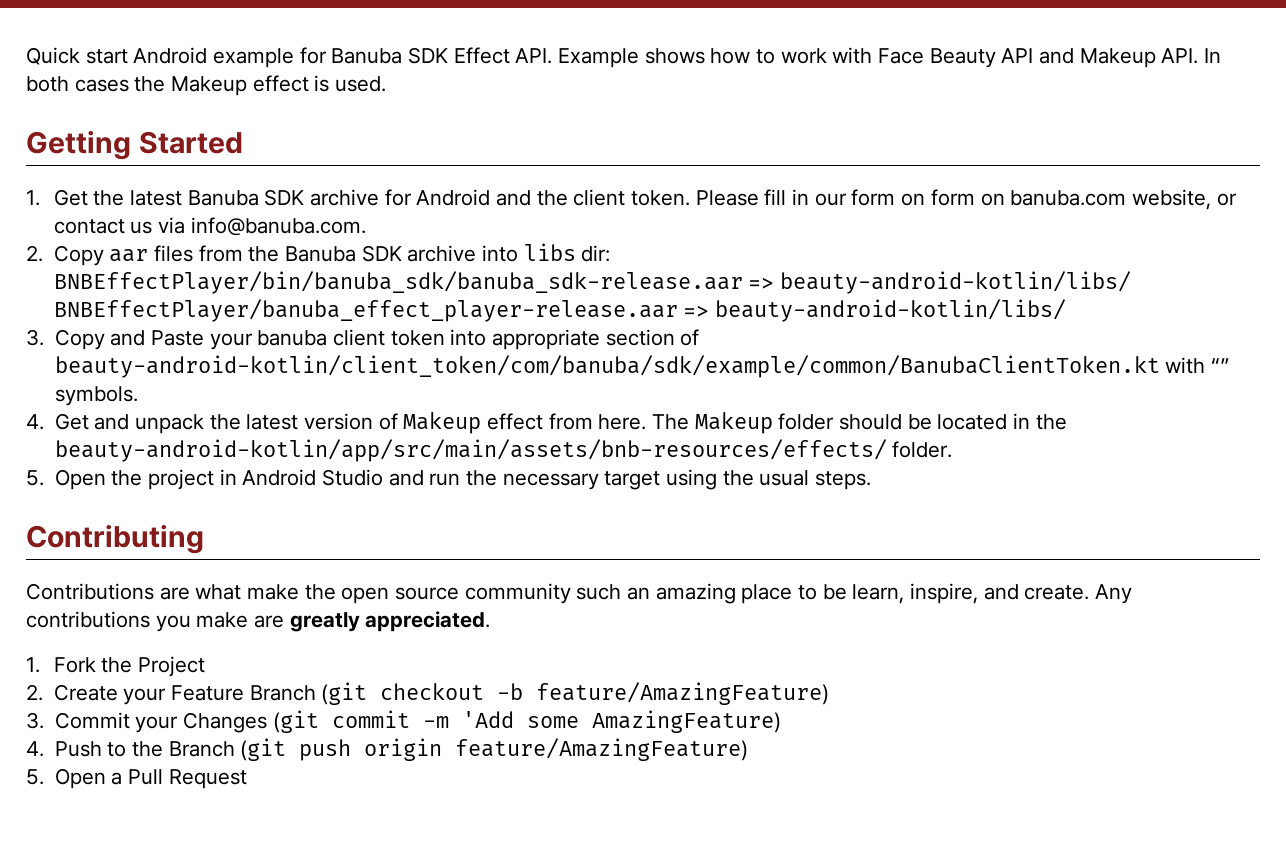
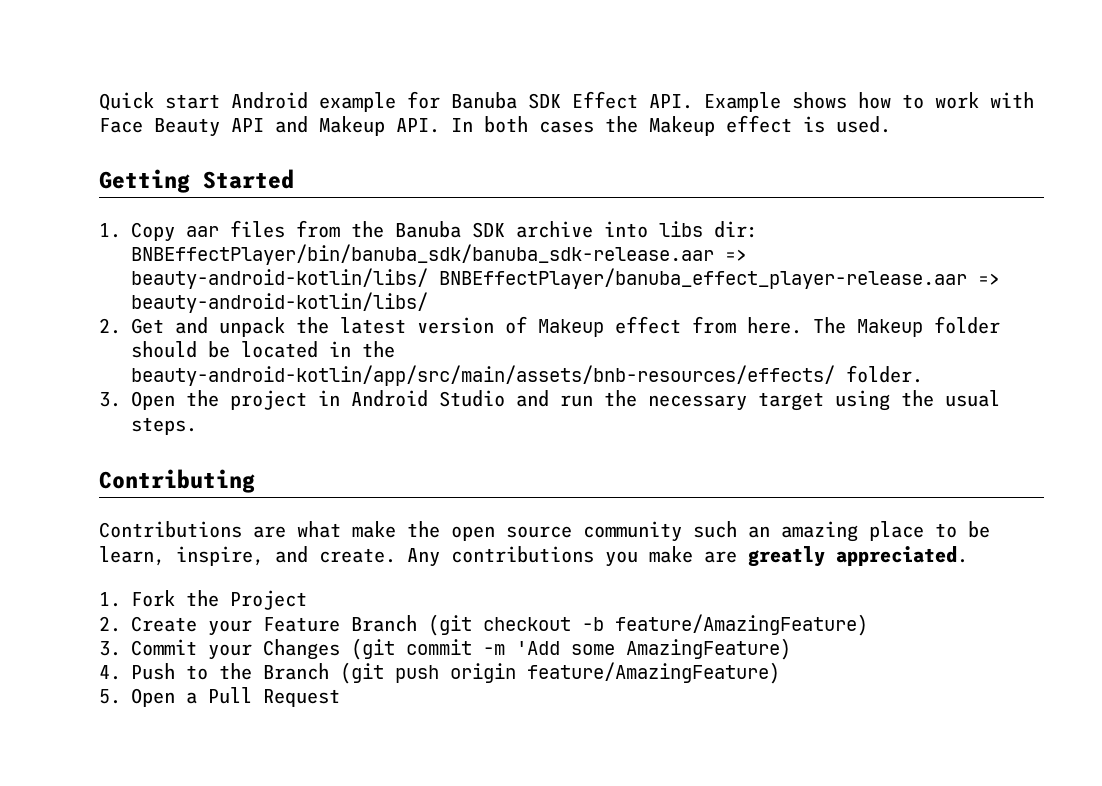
- 1. Get the latest Banuba SDK archive for Android and the client token. Please fill in our form on form on banuba.com website, or contact us via info@banuba.com.
- 2. Copy aar files from the Banuba SDK archive into libs dir: BNBEffectPlayer/bin/banuba_sdk/banuba_sdk-release.aar => beauty-android-kotlin/libs/ BNBEffectPlayer/banuba_effect_player-release.aar => beauty-android-kotlin/libs/
+ 1. Copy aar files from the Banuba SDK archive into libs dir: BNBEffectPlayer/bin/banuba_sdk/banuba_sdk-release.aar => beauty-android-kotlin/libs/ BNBEffectPlayer/banuba_effect_player-release.aar => beauty-android-kotlin/libs/
- 3. Copy and Paste your banuba client token into appropriate section of beauty-android-kotlin/client_token/com/banuba/sdk/example/common/BanubaClientToken.kt with “” symbols.
- 4. Get and unpack the latest version of Makeup effect from here.
+ 2. Get and unpack the latest version of Makeup effect from here.
- 5. Open the project in Android Studio and run the necessary target using the usual steps.
+ 3. Open the project in Android Studio and run the necessary target using the usual steps.

